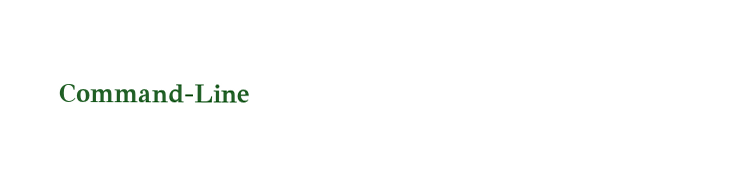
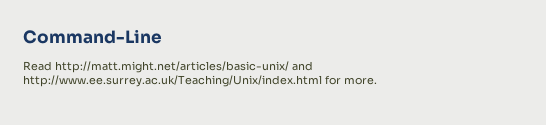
+ Read http://matt.might.net/articles/basic-unix/ and http://www.ee.surrey.ac.uk/Teaching/Unix/index.html for more.

